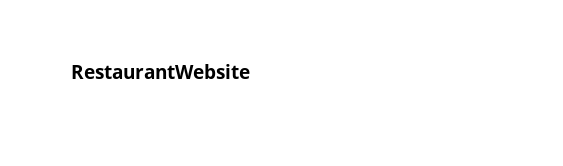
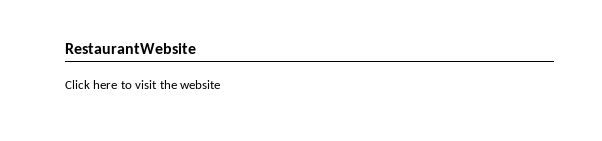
+ Click here to visit the website

